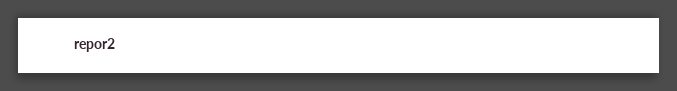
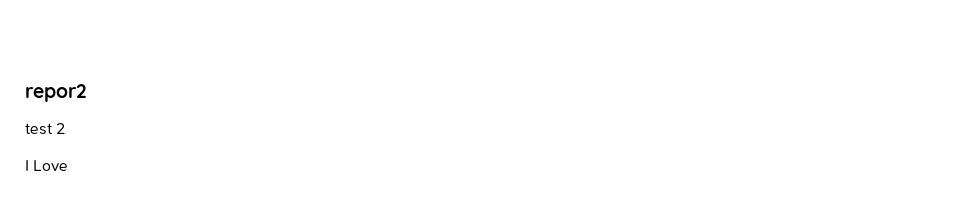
+ test 2
+ I Love

